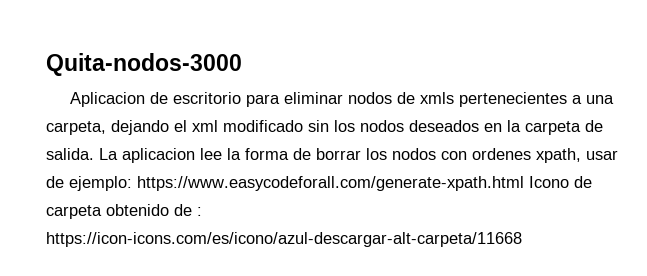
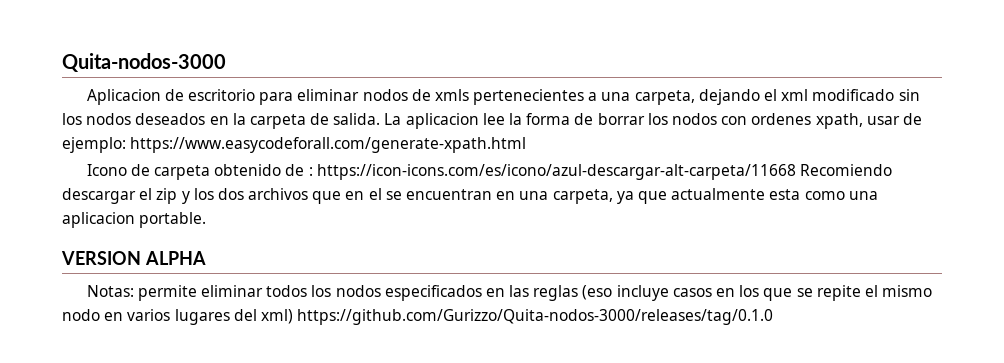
- La aplicacion lee la forma de borrar los nodos con ordenes xpath, usar de ejemplo: https://www.easycodeforall.com/generate-xpath.html Icono de carpeta obtenido de : https://icon-icons.com/es/icono/azul-descargar-alt-carpeta/11668
+ La aplicacion lee la forma de borrar los nodos con ordenes xpath, usar de ejemplo: https://www.easycodeforall.com/generate-xpath.html
+ Icono de carpeta obtenido de : https://icon-icons.com/es/icono/azul-descargar-alt-carpeta/11668 Recomiendo descargar el zip y los dos archivos que en el se encuentran en una carpeta, ya que actualmente esta como una aplicacion portable.
+ VERSION ALPHA
+ Notas: permite eliminar todos los nodos especificados en las reglas (eso incluye casos en los que se repite el mismo nodo en varios lugares del xml) https://github.com/Gurizzo/Quita-nodos-3000/releases/tag/0.1.0

